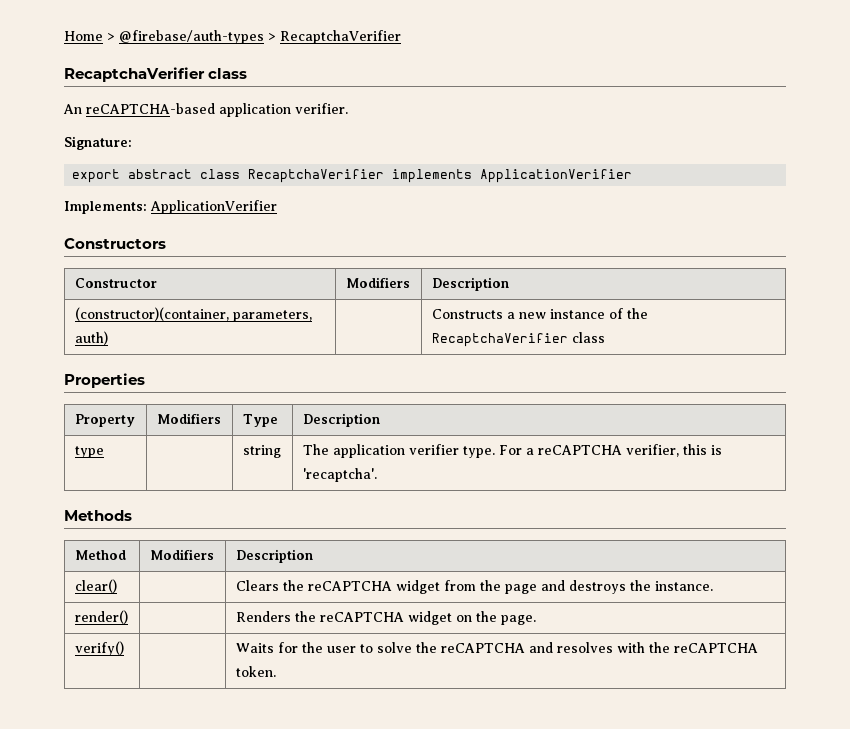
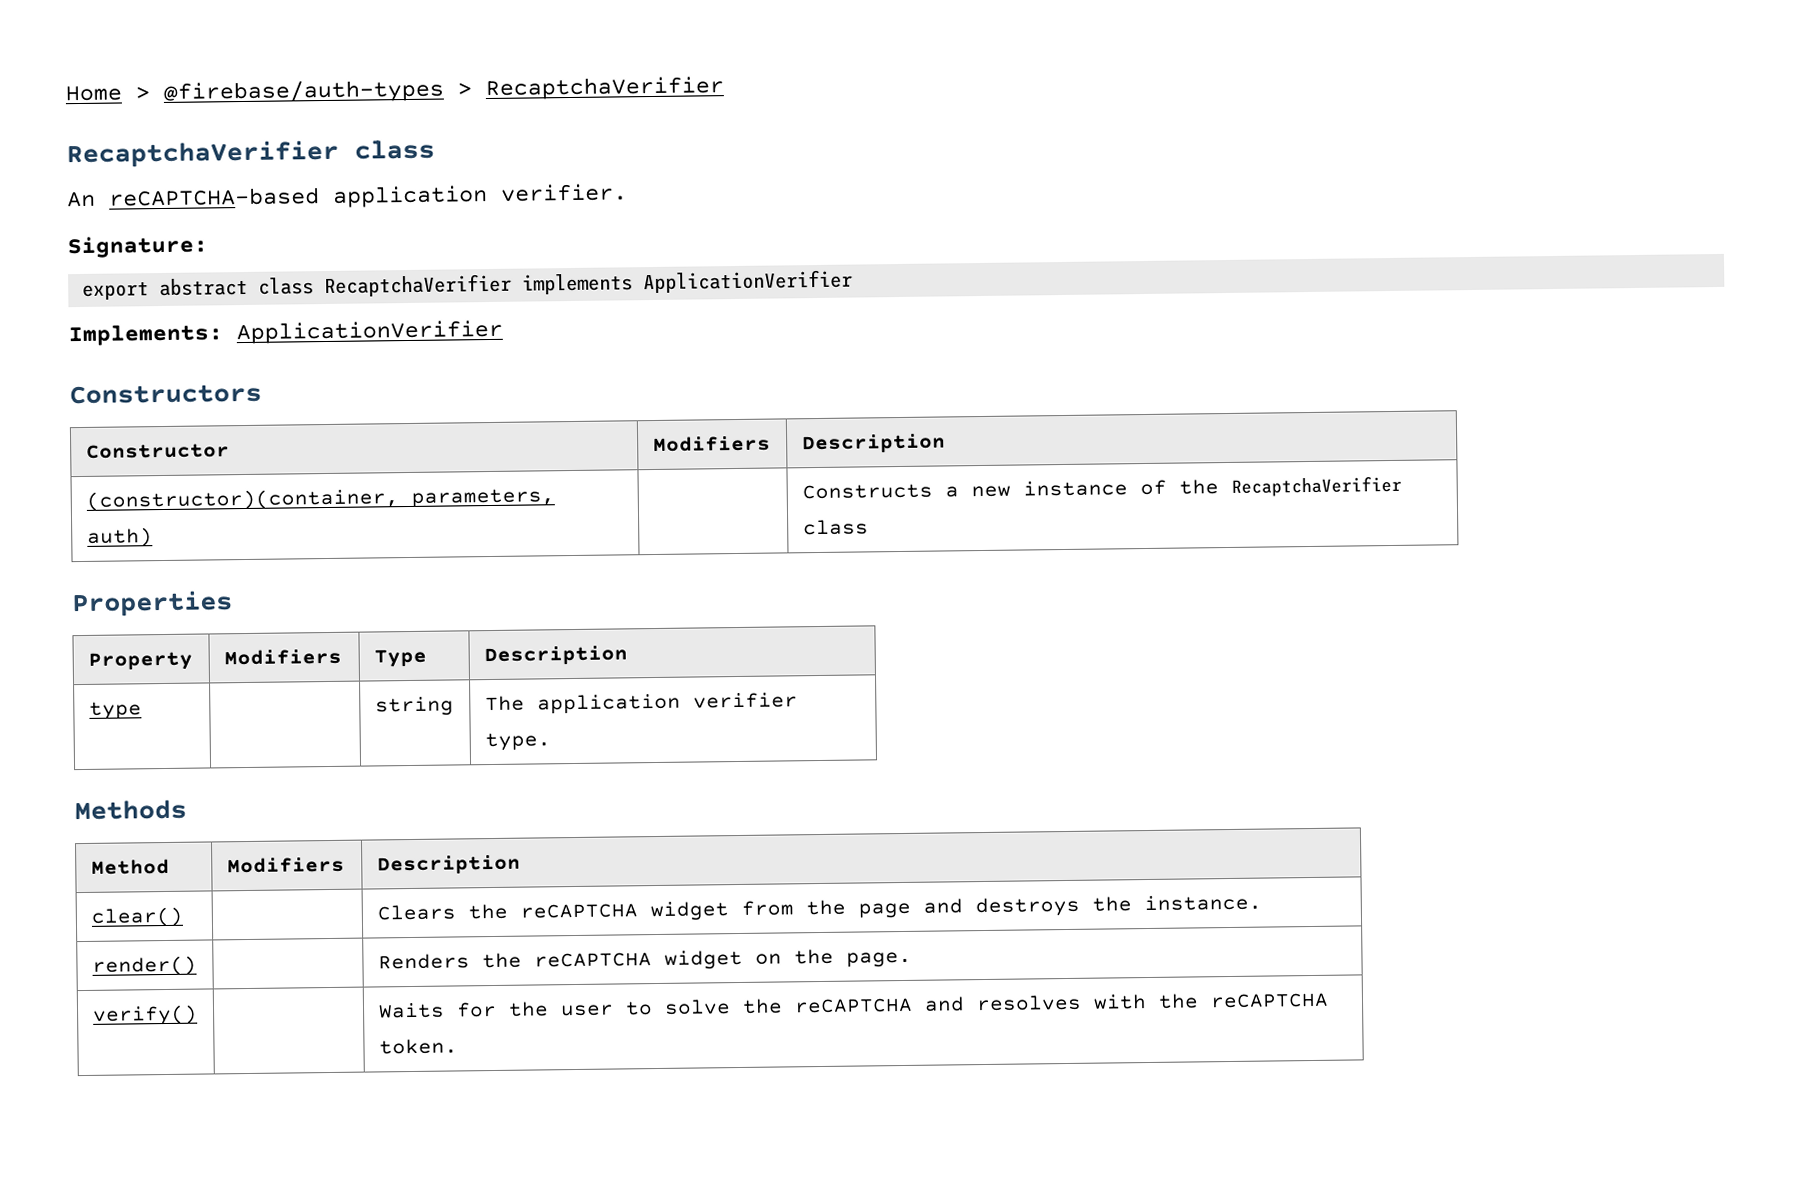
- type | | string | The application verifier type. For a reCAPTCHA verifier, this is 'recaptcha'.
+ type | | string | The application verifier type.

